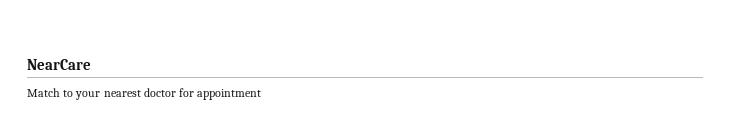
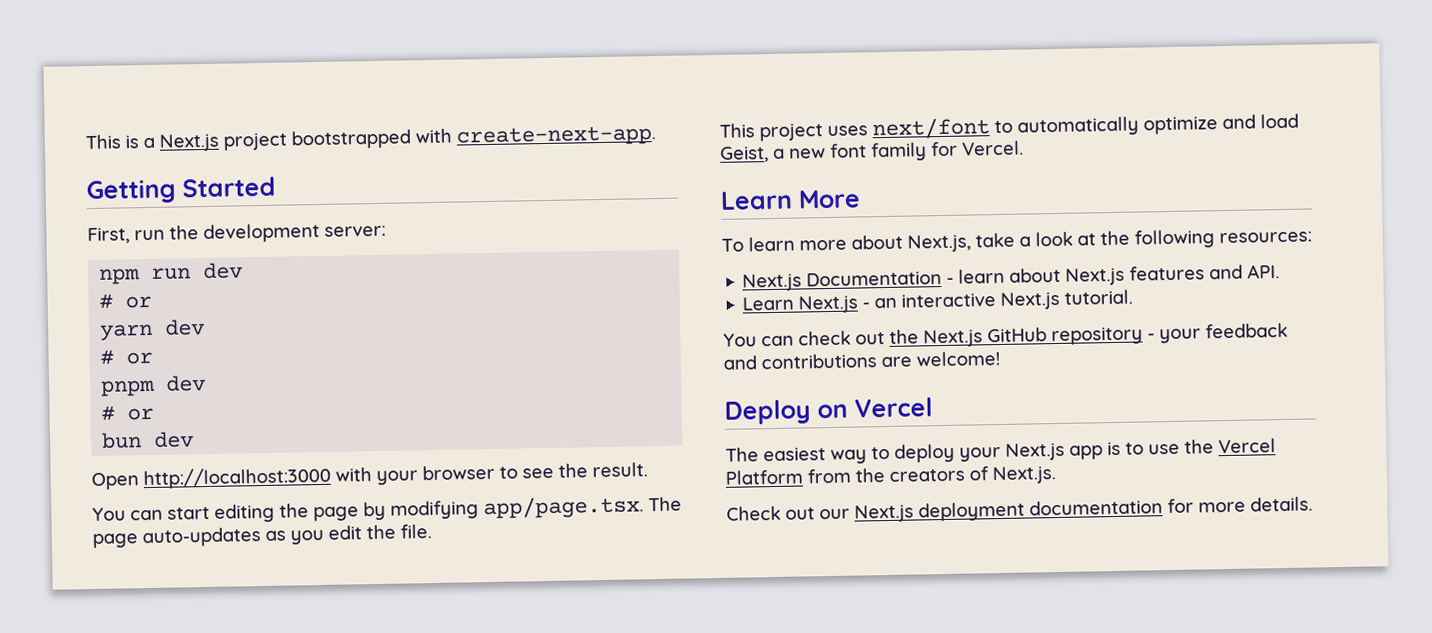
- NearCare
- Match to your nearest doctor for appointment
+ This is a Next.js project bootstrapped with create-next-app.
+ Getting Started
+ First, run the development server:
+ npm run dev
+ # or
+ yarn dev
+ # or
+ pnpm dev
+ # or
+ bun dev
+ Open http://localhost:3000 with your browser to see the result.
+ You can start editing the page by modifying app/page.tsx. The page auto-updates as you edit the file.
+ This project uses next/font to automatically optimize and load Geist, a new font family for Vercel.
+ Learn More
+ To learn more about Next.js, take a look at the following resources:
+ Next.js Documentation - learn about Next.js features and API.
+ Learn Next.js - an interactive Next.js tutorial.
+ You can check out the Next.js GitHub repository - your feedback and contributions are welcome!
+ Deploy on Vercel
+ The easiest way to deploy your Next.js app is to use the Vercel Platform from the creators of Next.js.
+ Check out our Next.js deployment documentation for more details.

